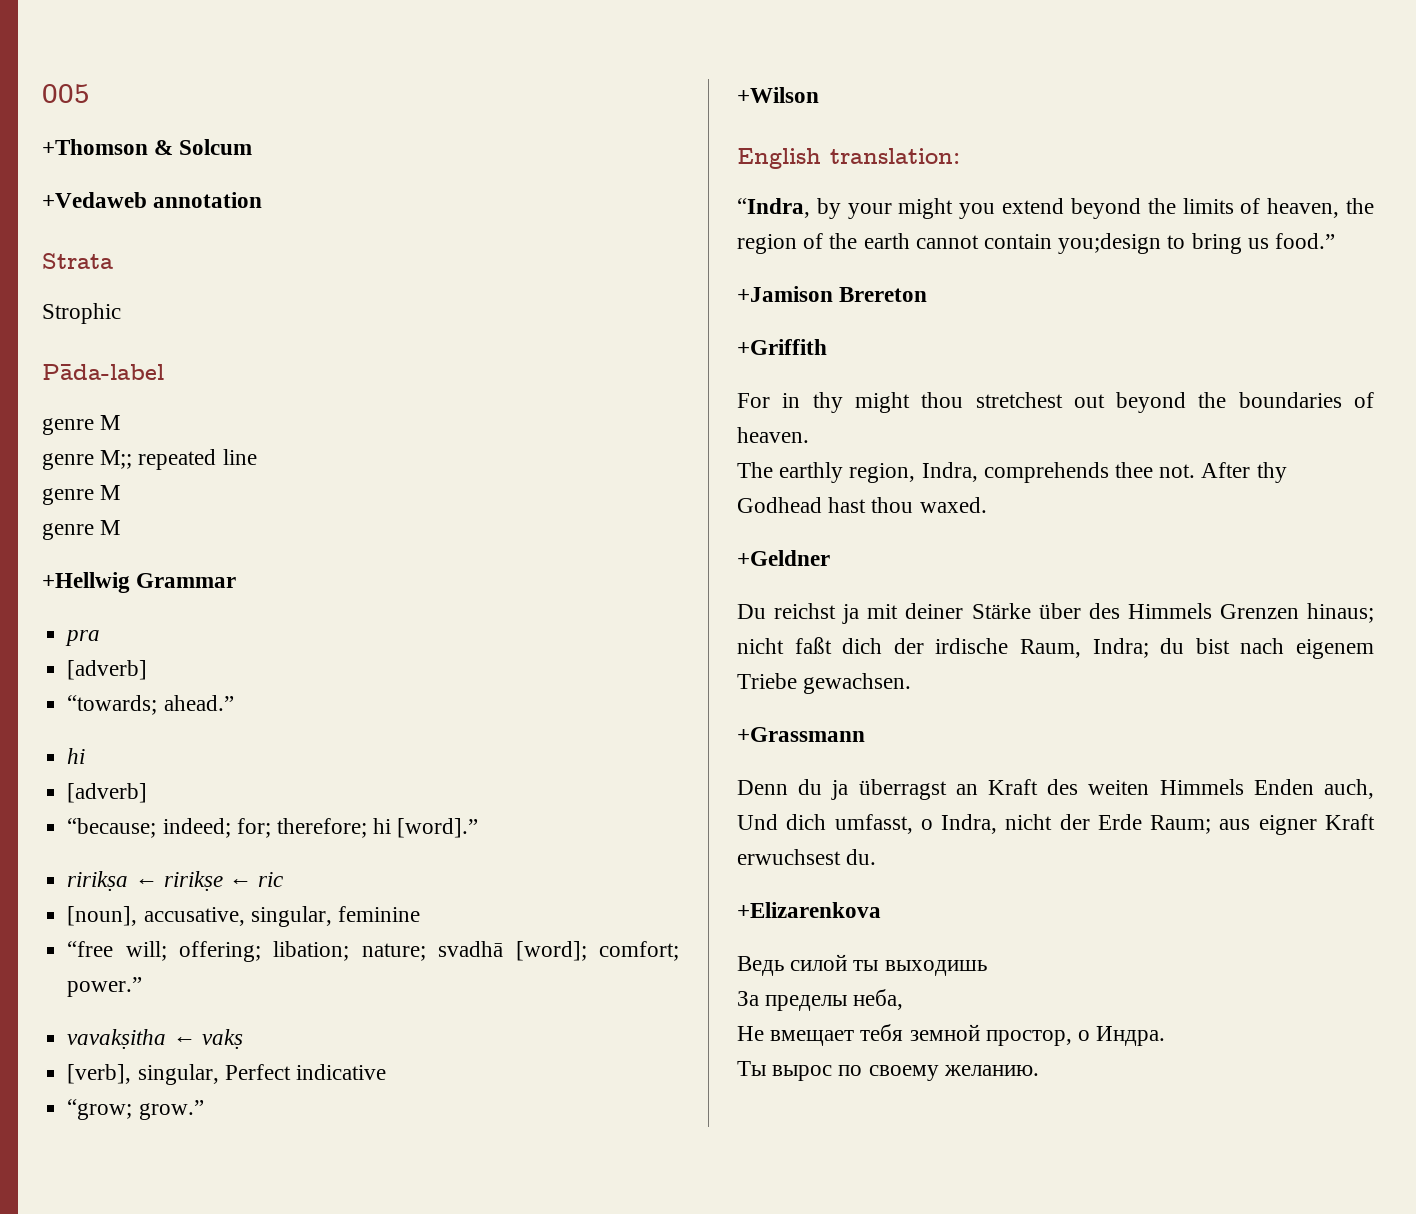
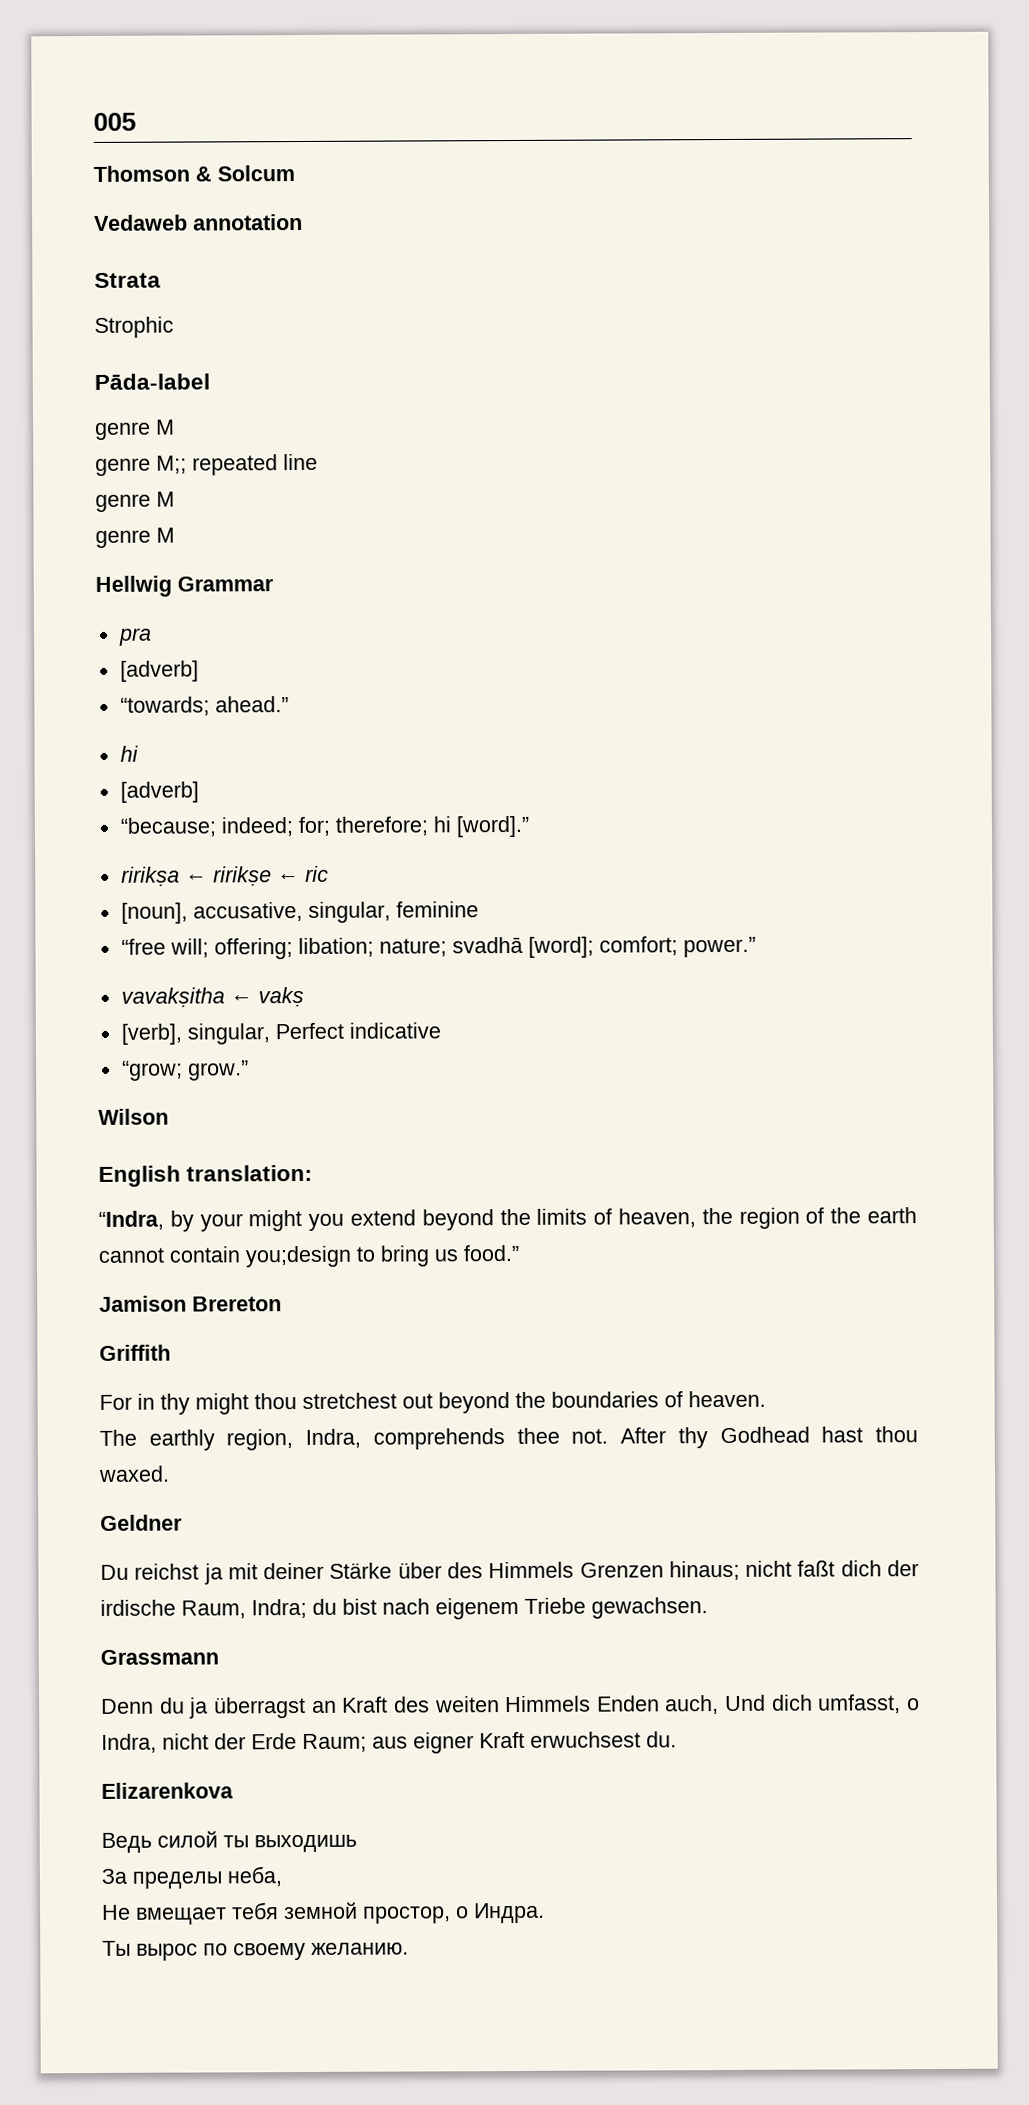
- +Thomson & Solcum
+ Thomson & Solcum
- +Vedaweb annotation
+ Vedaweb annotation
- +Hellwig Grammar
+ Hellwig Grammar
- +Wilson
+ Wilson
- +Jamison Brereton
+ Jamison Brereton
- +Griffith
+ Griffith
- +Geldner
+ Geldner
- +Grassmann
+ Grassmann
- +Elizarenkova
+ Elizarenkova

